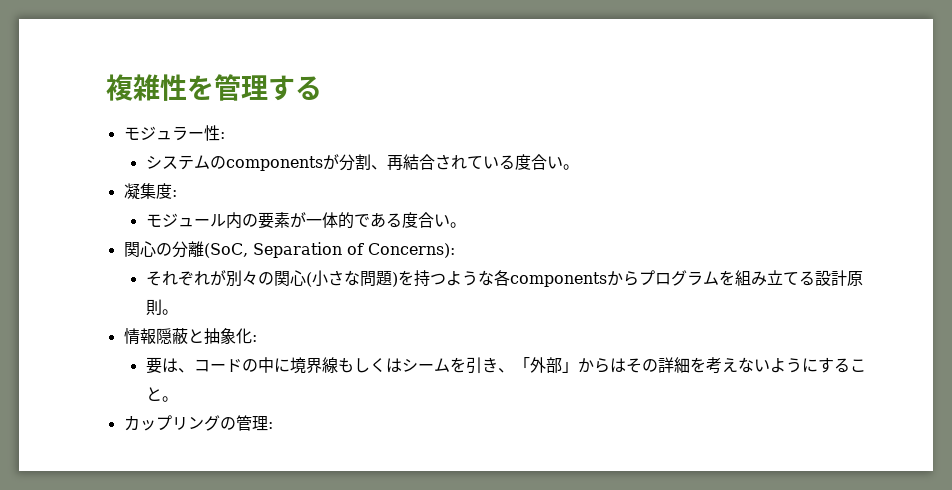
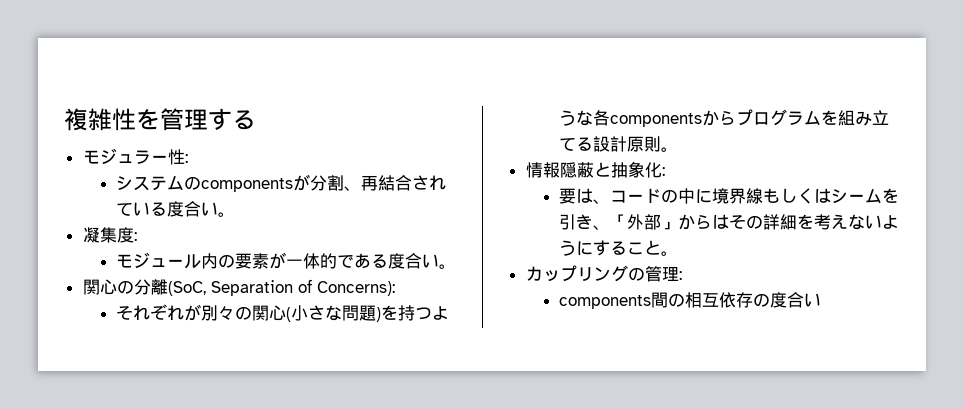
+ components間の相互依存の度合い

